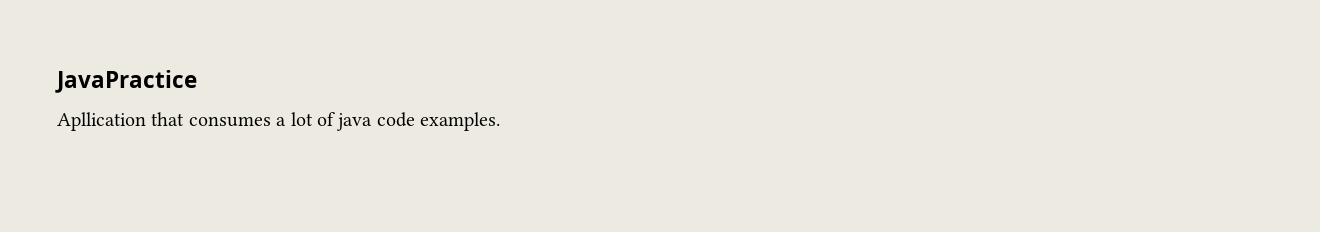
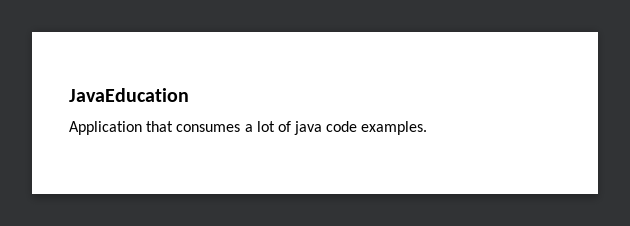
- JavaPractice
- Apllication that consumes a lot of java code examples.
+ JavaEducation
+ Application that consumes a lot of java code examples.

